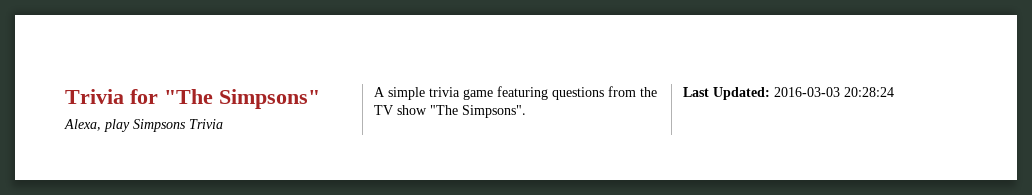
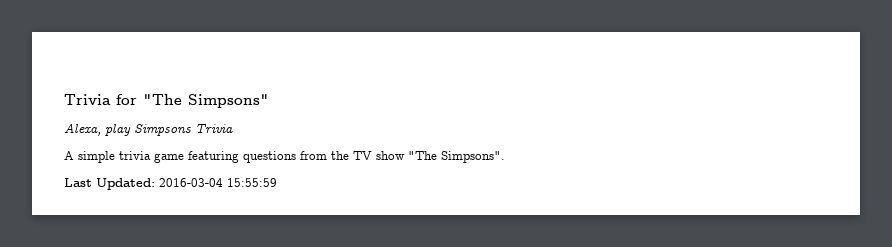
- Last Updated: 2016-03-03 20:28:24
+ Last Updated: 2016-03-04 15:55:59

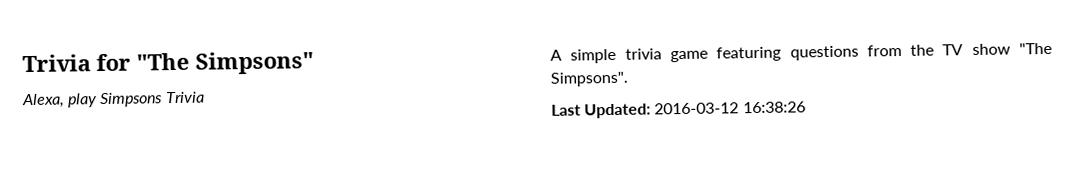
- Last Updated: 2016-03-04 15:55:59
+ Last Updated: 2016-03-12 16:38:26

